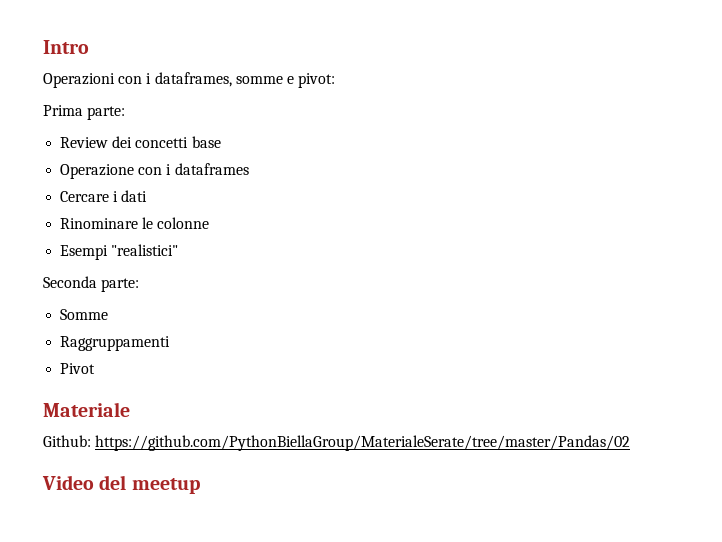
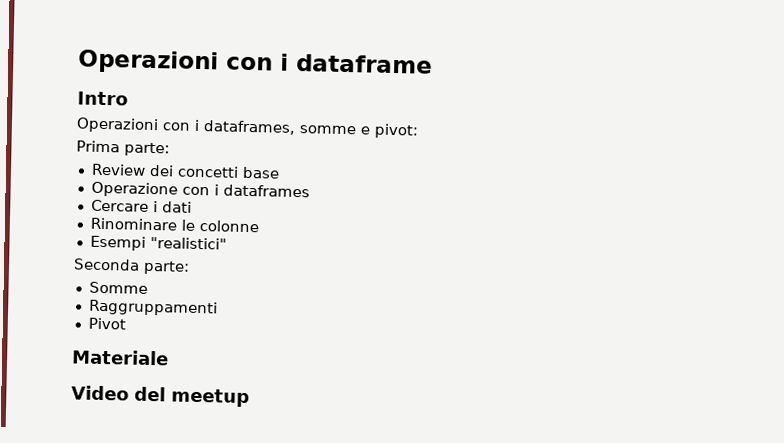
+ Operazioni con i dataframe
- Github: https://github.com/PythonBiellaGroup/MaterialeSerate/tree/master/Pandas/02

